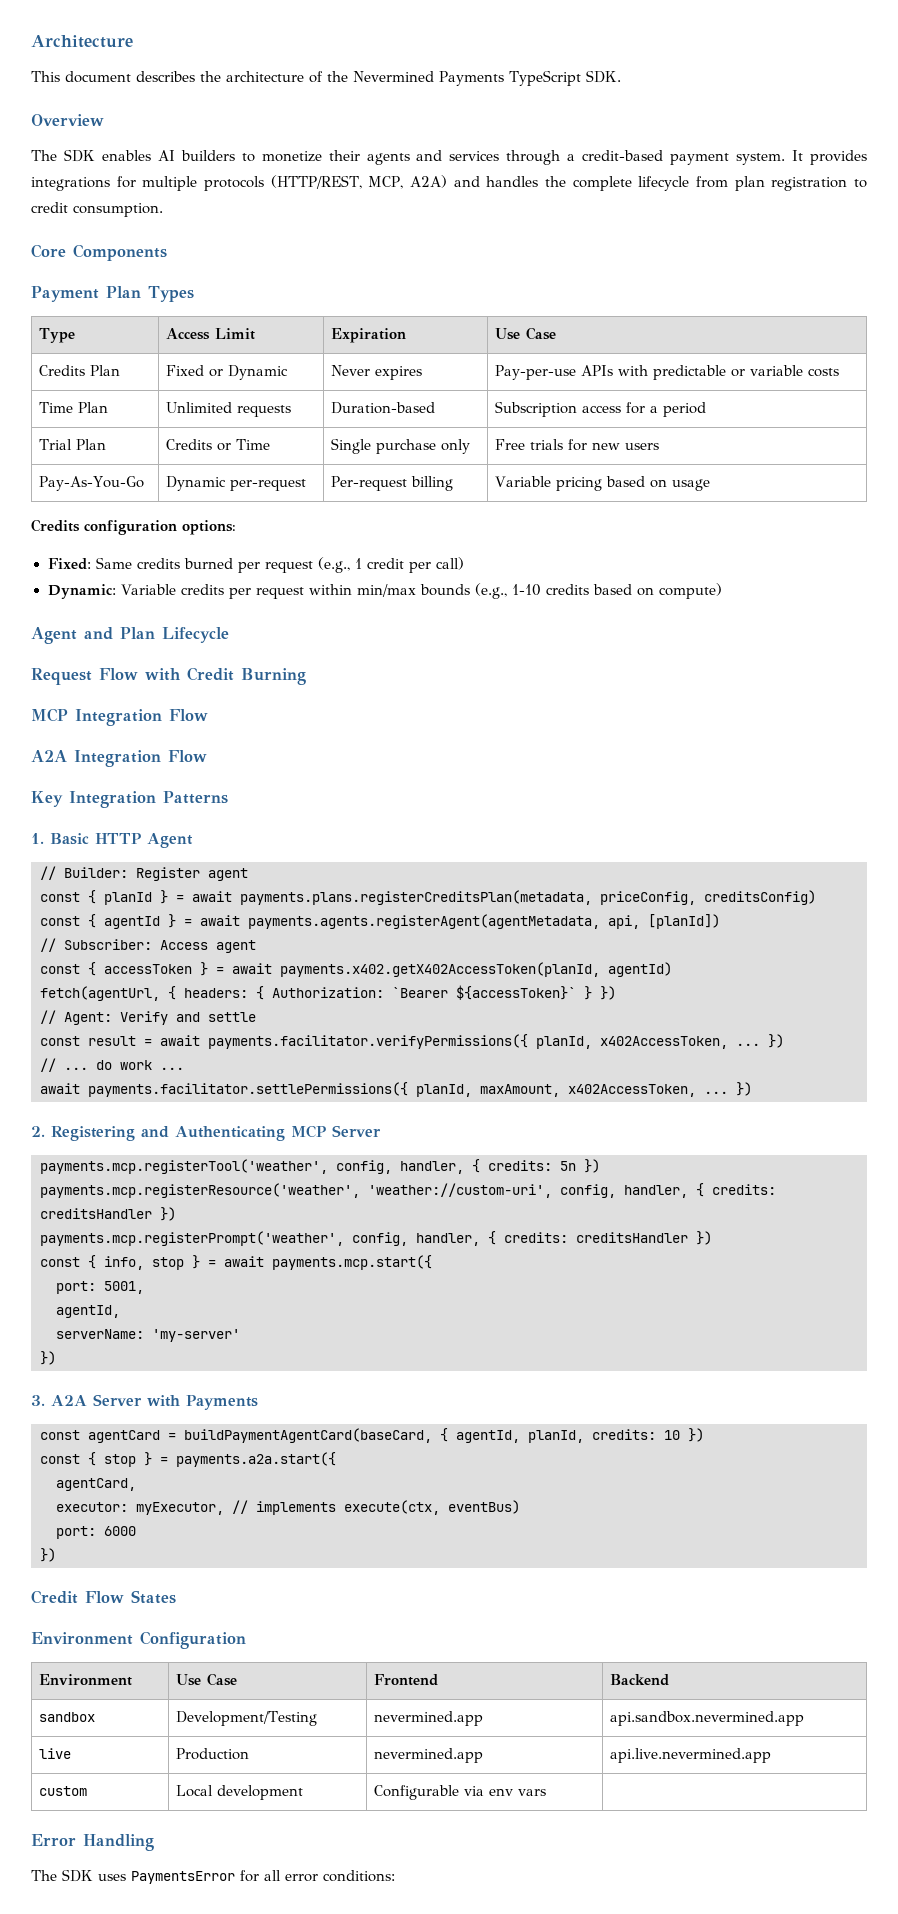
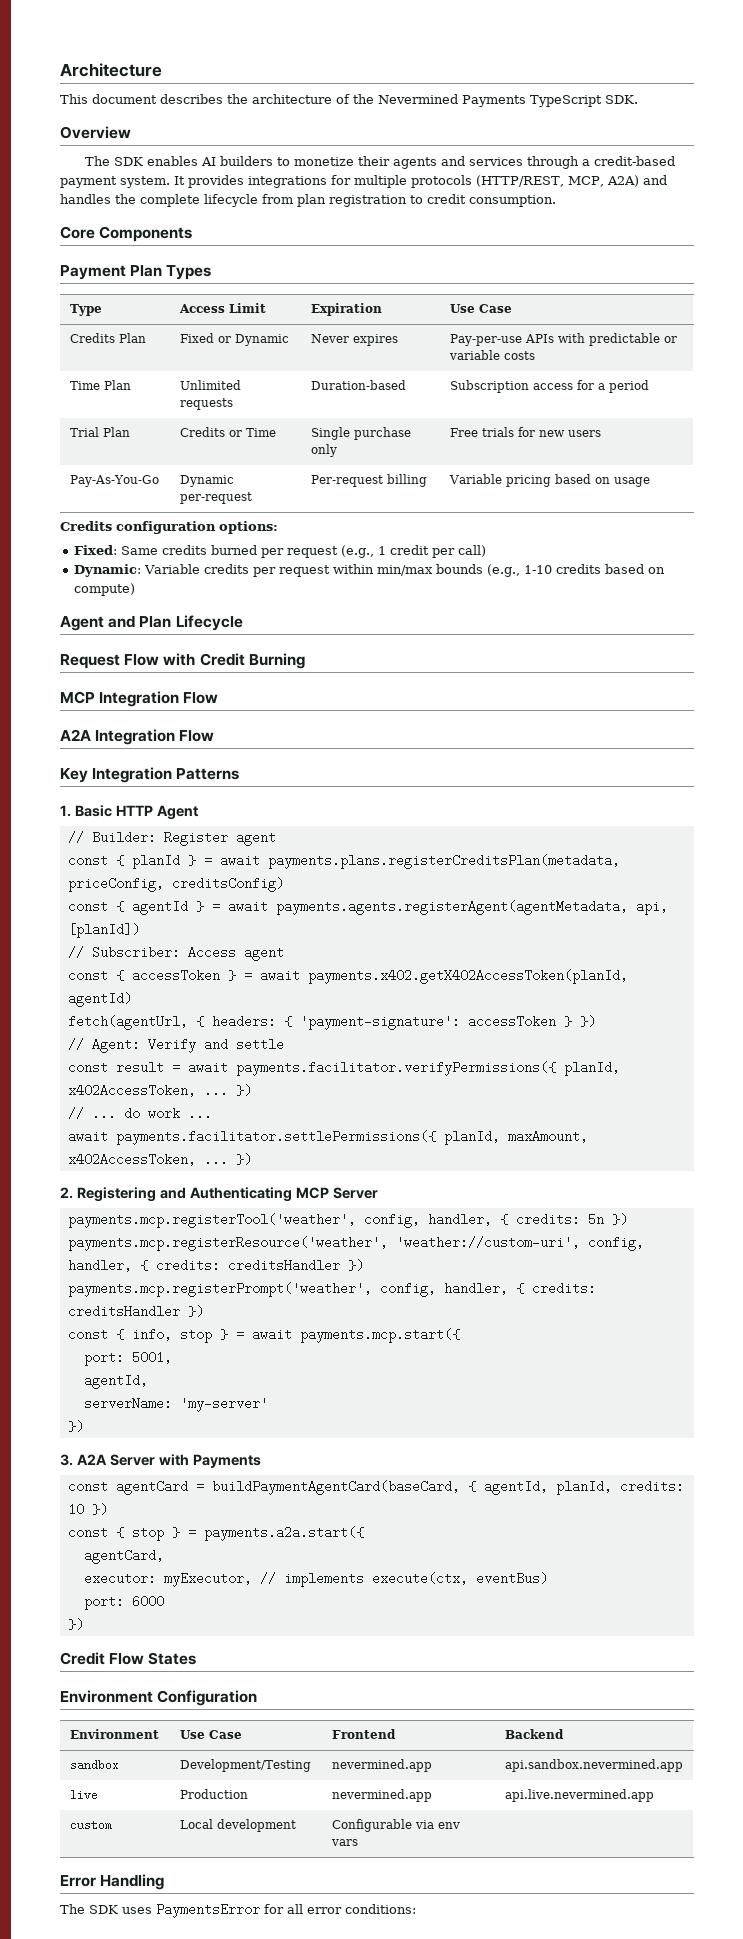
- fetch(agentUrl, { headers: { Authorization: `Bearer ${accessToken}` } })
+ fetch(agentUrl, { headers: { 'payment-signature': accessToken } })

